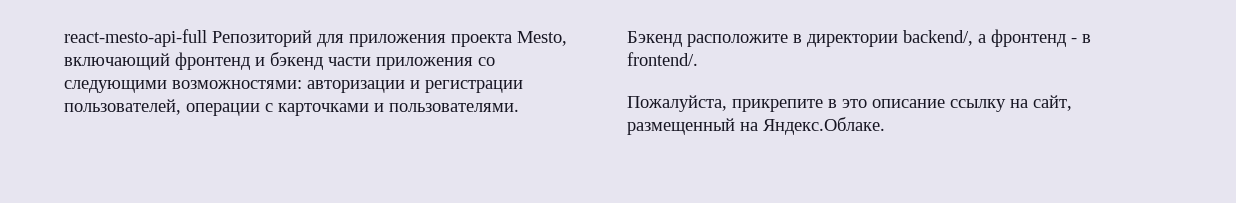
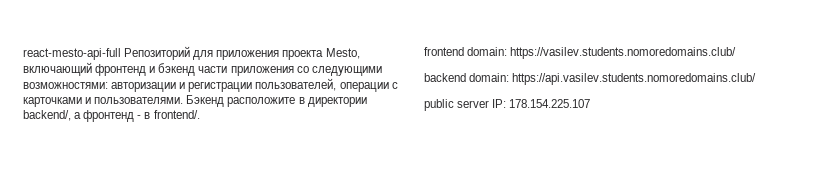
- Пожалуйста, прикрепите в это описание ссылку на сайт, размещенный на Яндекс.Облаке.
+ frontend domain: https://vasilev.students.nomoredomains.club/
+ backend domain: https://api.vasilev.students.nomoredomains.club/
+ public server IP: 178.154.225.107

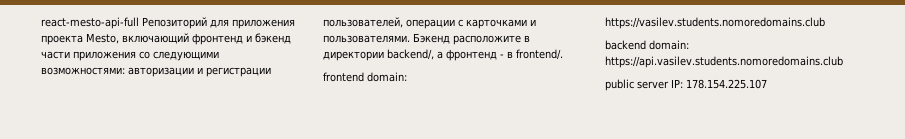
- frontend domain: https://vasilev.students.nomoredomains.club/
+ frontend domain: https://vasilev.students.nomoredomains.club
- backend domain: https://api.vasilev.students.nomoredomains.club/
+ backend domain: https://api.vasilev.students.nomoredomains.club

